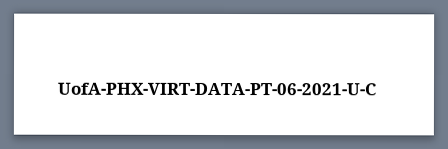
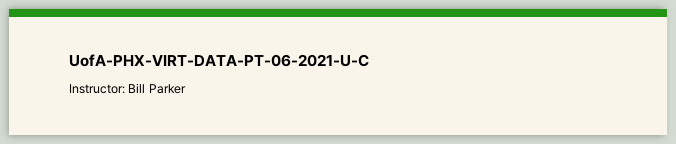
+ Instructor: Bill Parker

